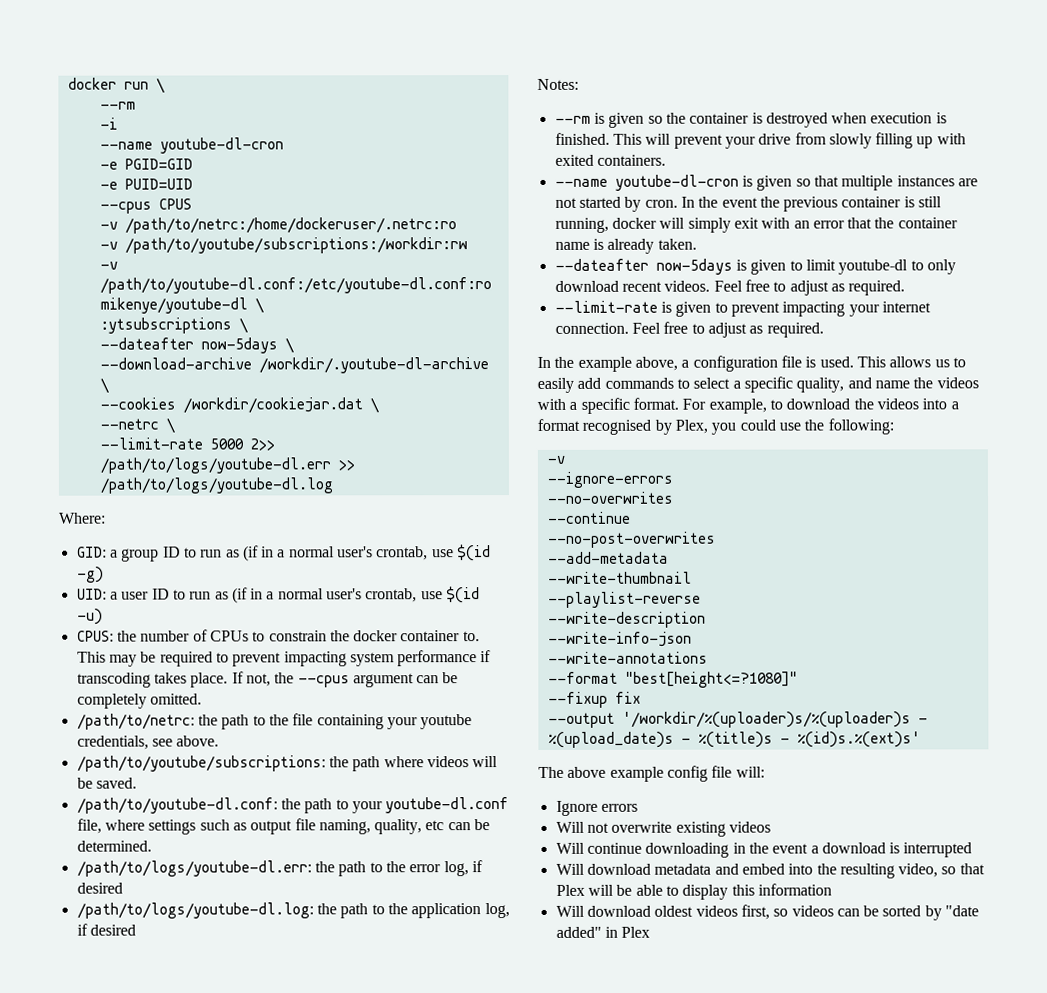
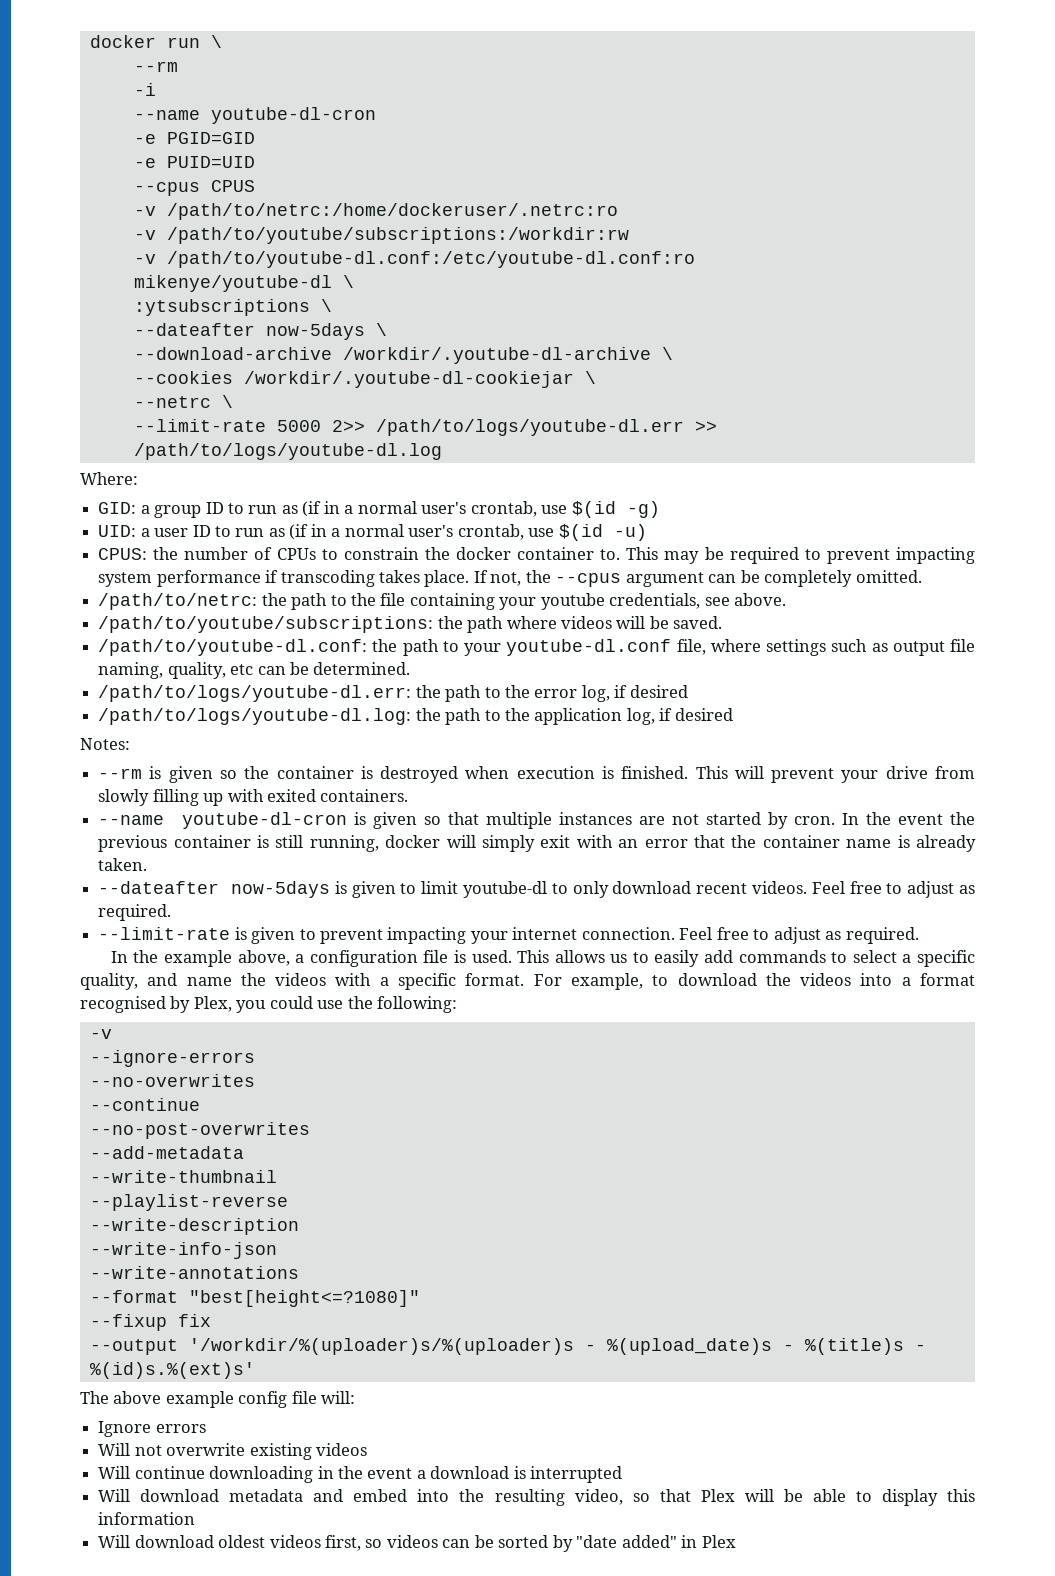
- --cookies /workdir/cookiejar.dat \
+ --cookies /workdir/.youtube-dl-cookiejar \

